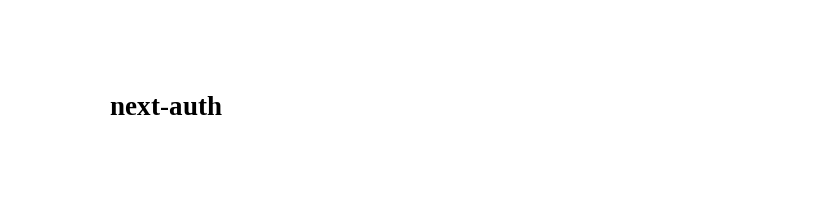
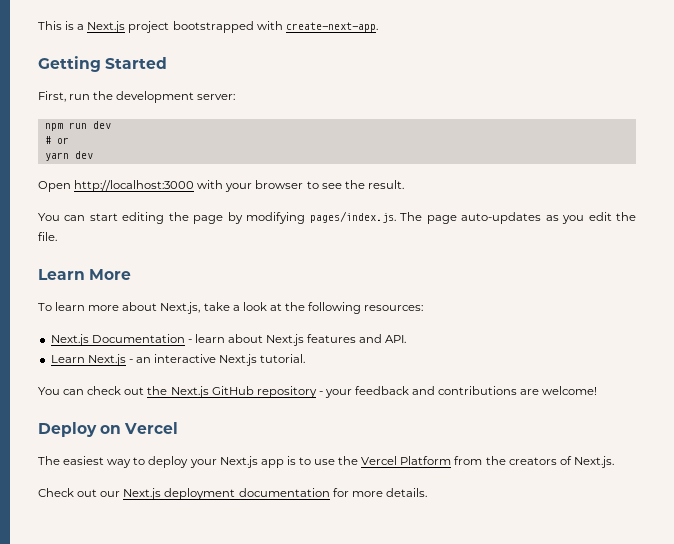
- next-auth
+ This is a Next.js project bootstrapped with create-next-app.
+ Getting Started
+ First, run the development server:
+ npm run dev
+ # or
+ yarn dev
+ Open http://localhost:3000 with your browser to see the result.
+ You can start editing the page by modifying pages/index.js. The page auto-updates as you edit the file.
+ Learn More
+ To learn more about Next.js, take a look at the following resources:
+ Next.js Documentation - learn about Next.js features and API.
+ Learn Next.js - an interactive Next.js tutorial.
+ You can check out the Next.js GitHub repository - your feedback and contributions are welcome!
+ Deploy on Vercel
+ The easiest way to deploy your Next.js app is to use the Vercel Platform from the creators of Next.js.
+ Check out our Next.js deployment documentation for more details.

